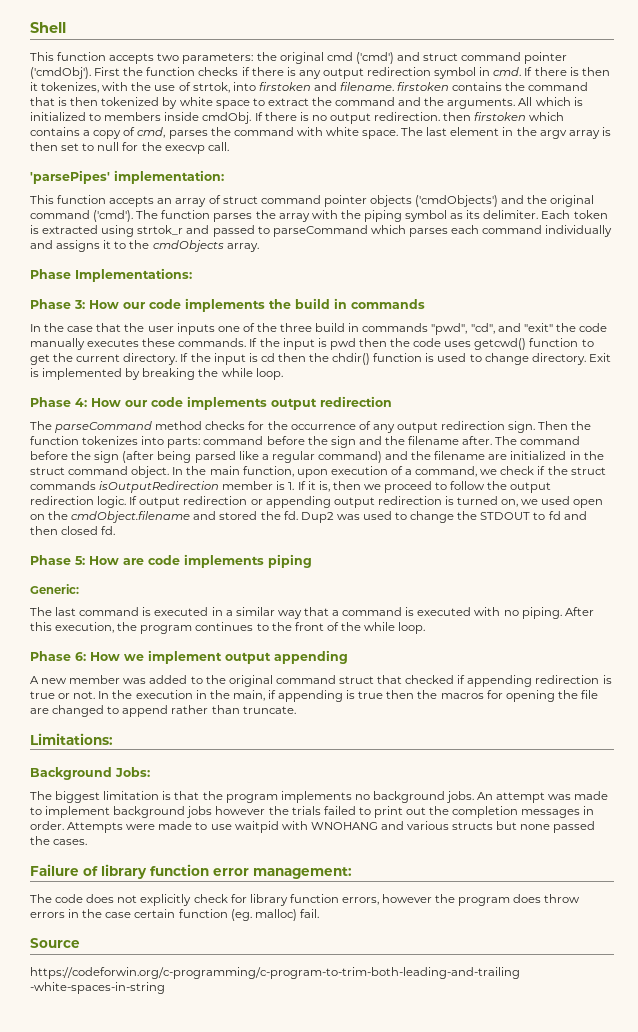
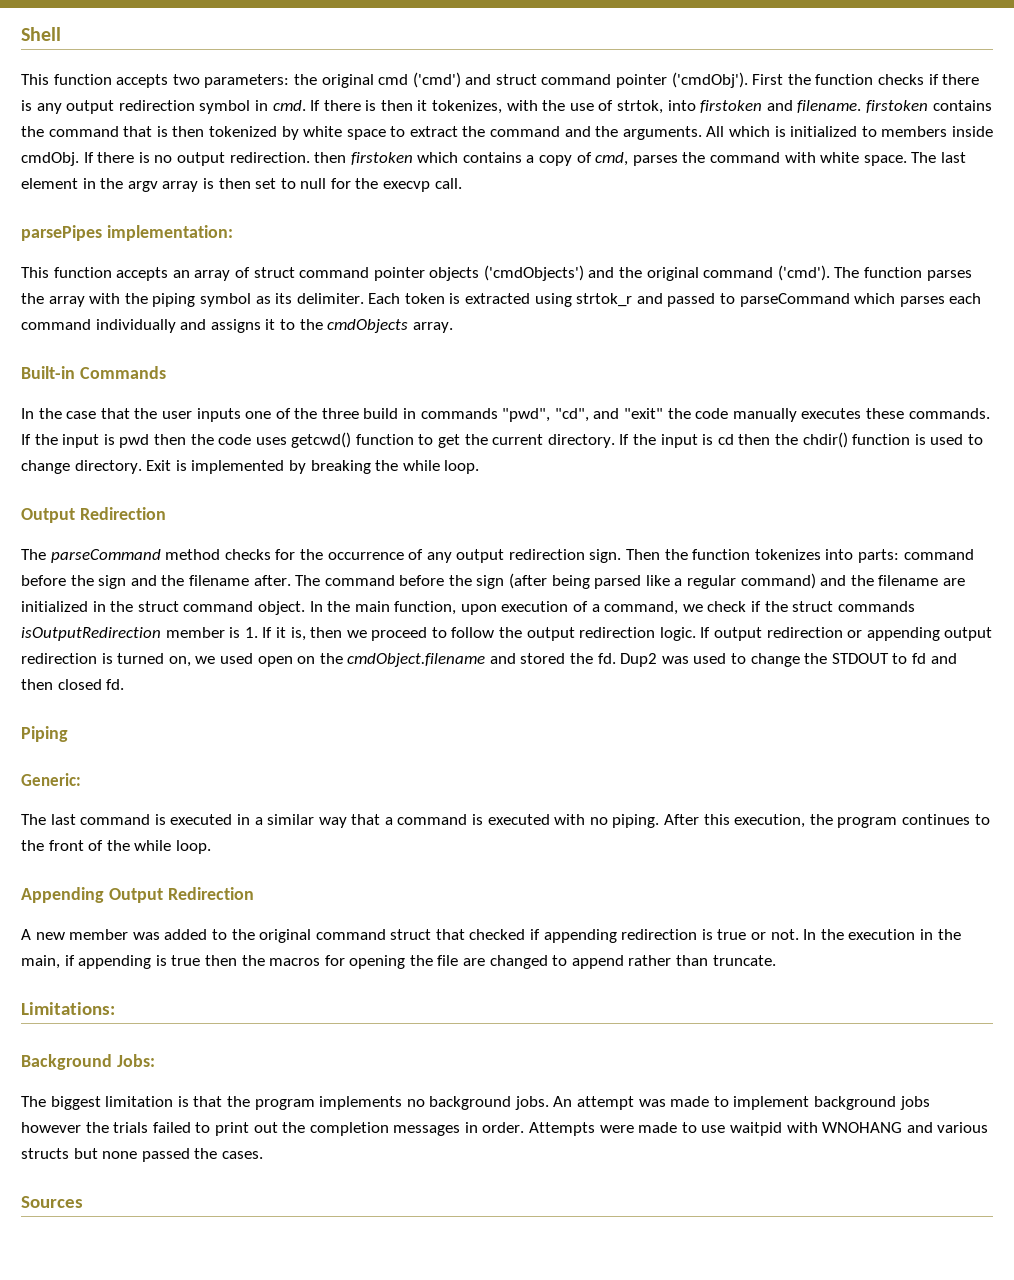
- 'parsePipes' implementation:
+ parsePipes implementation:
- Phase Implementations:
- Phase 3: How our code implements the build in commands
+ Built-in Commands
  Exit is implemented by breaking the while loop.
- Phase 4: How our code implements output redirection
+ Output Redirection
- Phase 5: How are code implements piping
+ Piping
- Phase 6: How we implement output appending
+ Appending Output Redirection
- Failure of library function error management:
- The code does not explicitly check for library function errors, however the program does throw errors in the case certain function (eg. malloc) fail.
- Source
- https://codeforwin.org/c-programming/c-program-to-trim-both-leading-and-trailing -white-spaces-in-string
+ Sources

